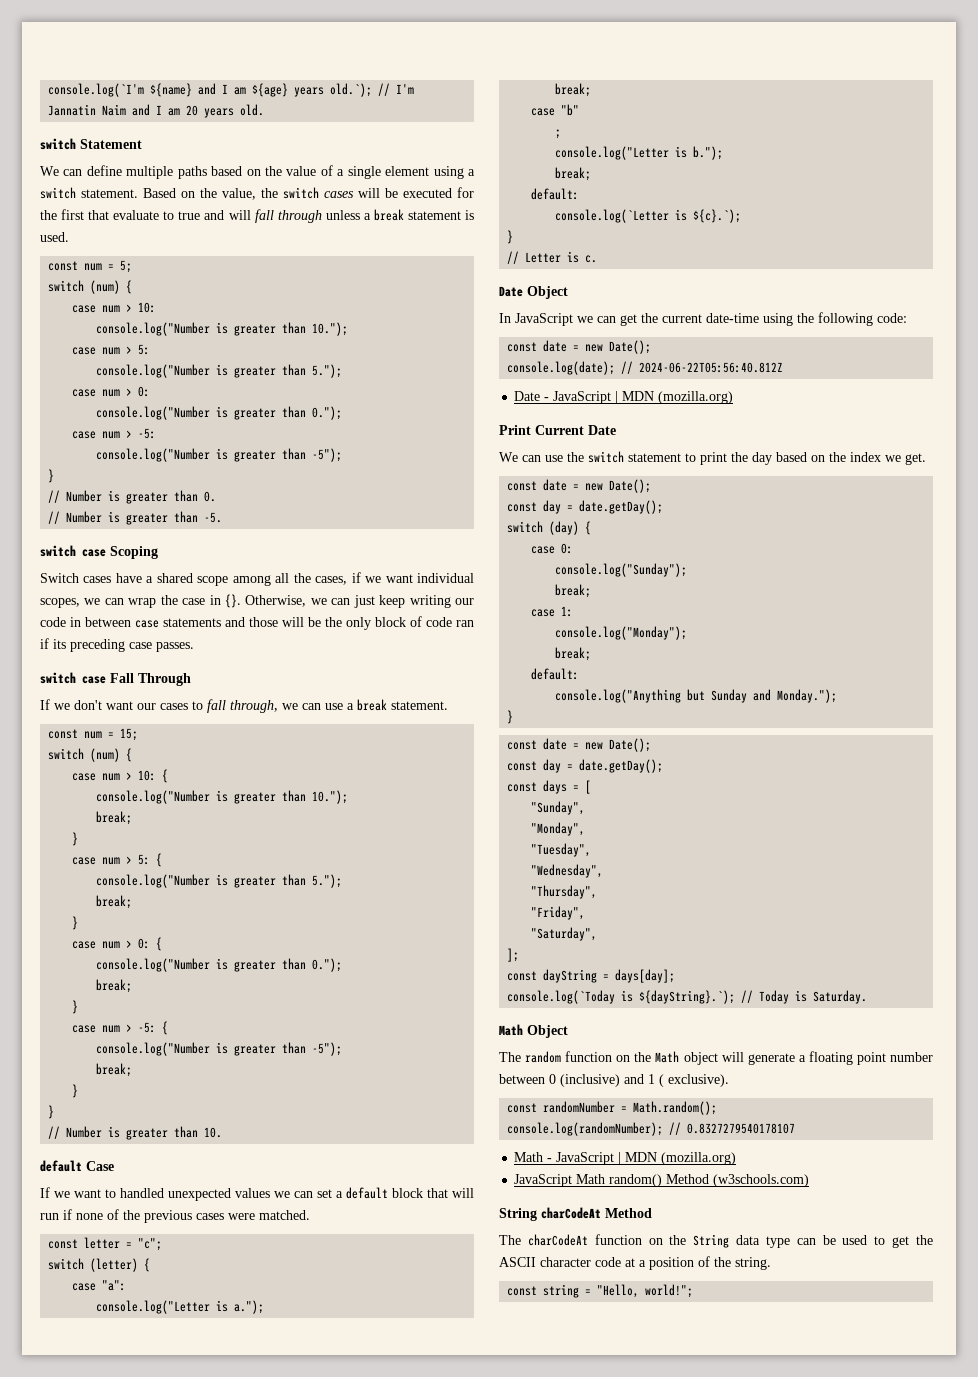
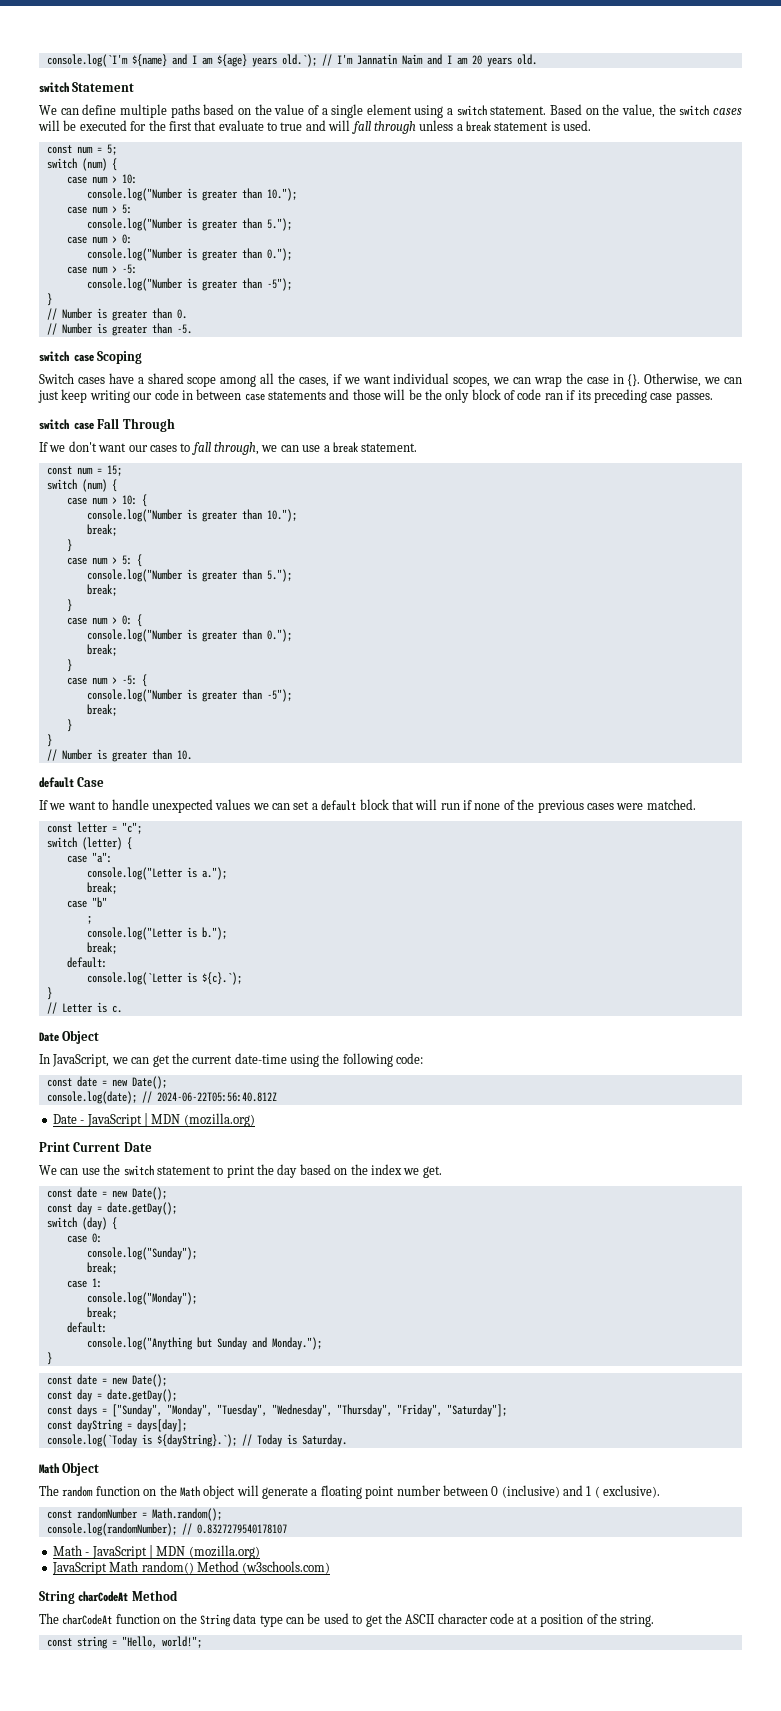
- If we want to handled unexpected values we can set a default block that will run if none of the previous cases were matched.
+ If we want to handle unexpected values we can set a default block that will run if none of the previous cases were matched.
- In JavaScript we can get the current date-time using the following code:
+ In JavaScript, we can get the current date-time using the following code:
- const days = [
- "Sunday",
- "Monday",
- "Tuesday",
- "Wednesday",
- "Thursday",
- "Friday",
- "Saturday",
- ];
+ const days = ["Sunday", "Monday", "Tuesday", "Wednesday", "Thursday", "Friday", "Saturday"];

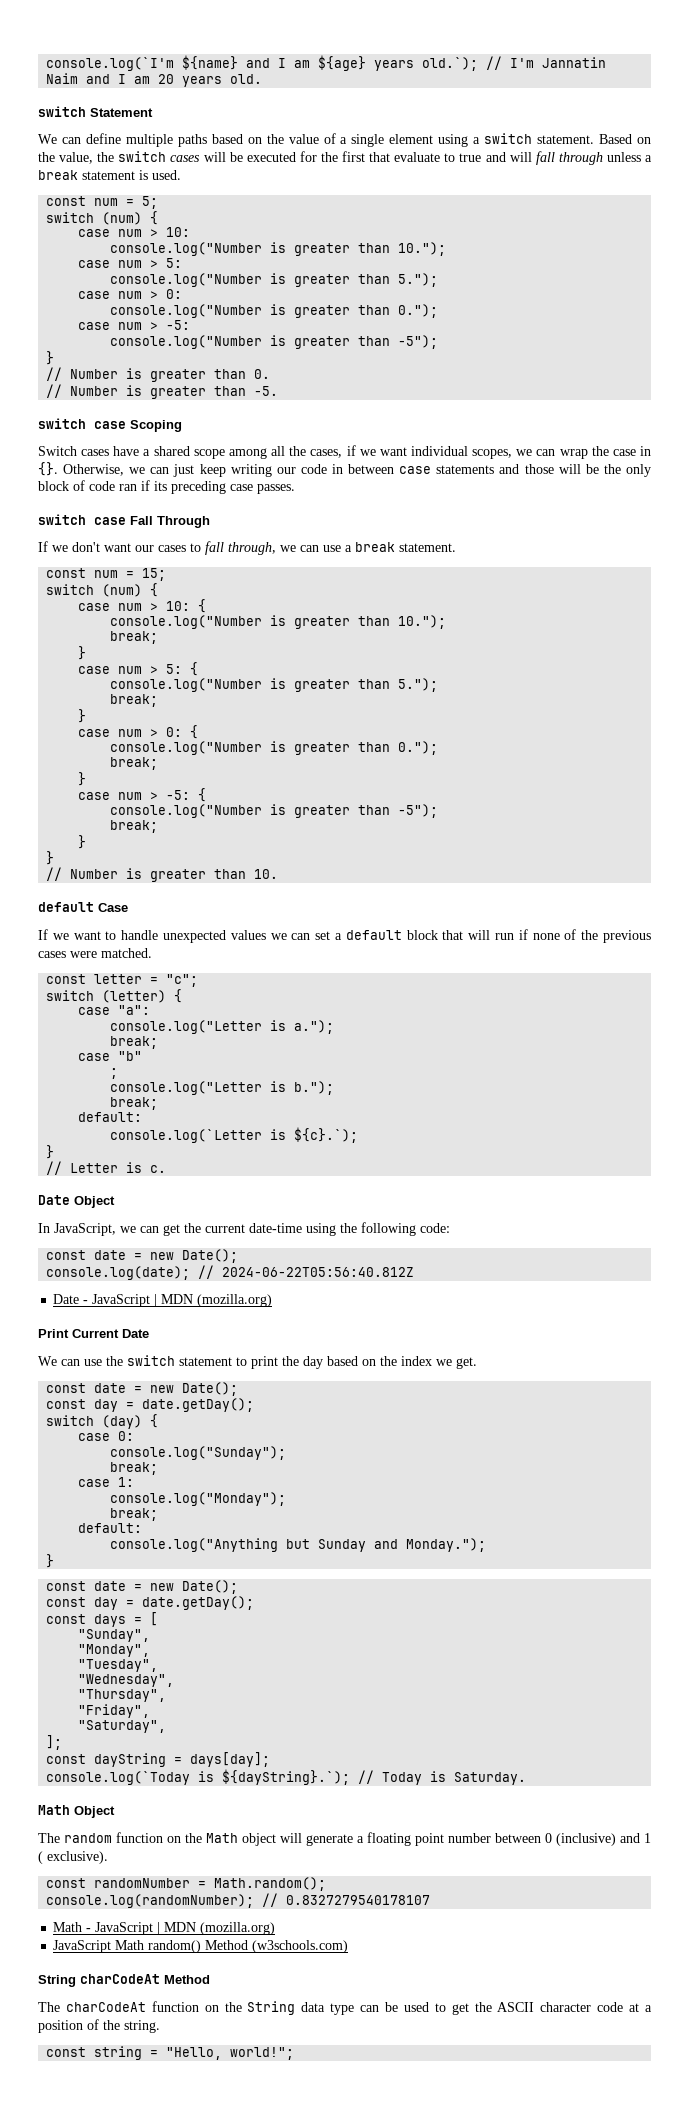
- const days = ["Sunday", "Monday", "Tuesday", "Wednesday", "Thursday", "Friday", "Saturday"];
+ const days = [
+ "Sunday",
+ "Monday",
+ "Tuesday",
+ "Wednesday",
+ "Thursday",
+ "Friday",
+ "Saturday",
+ ];

